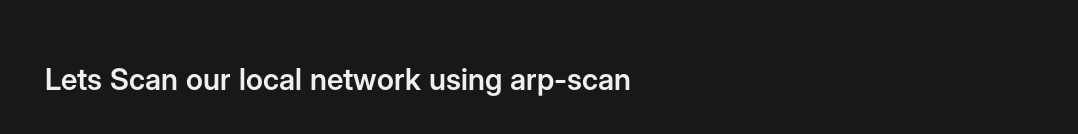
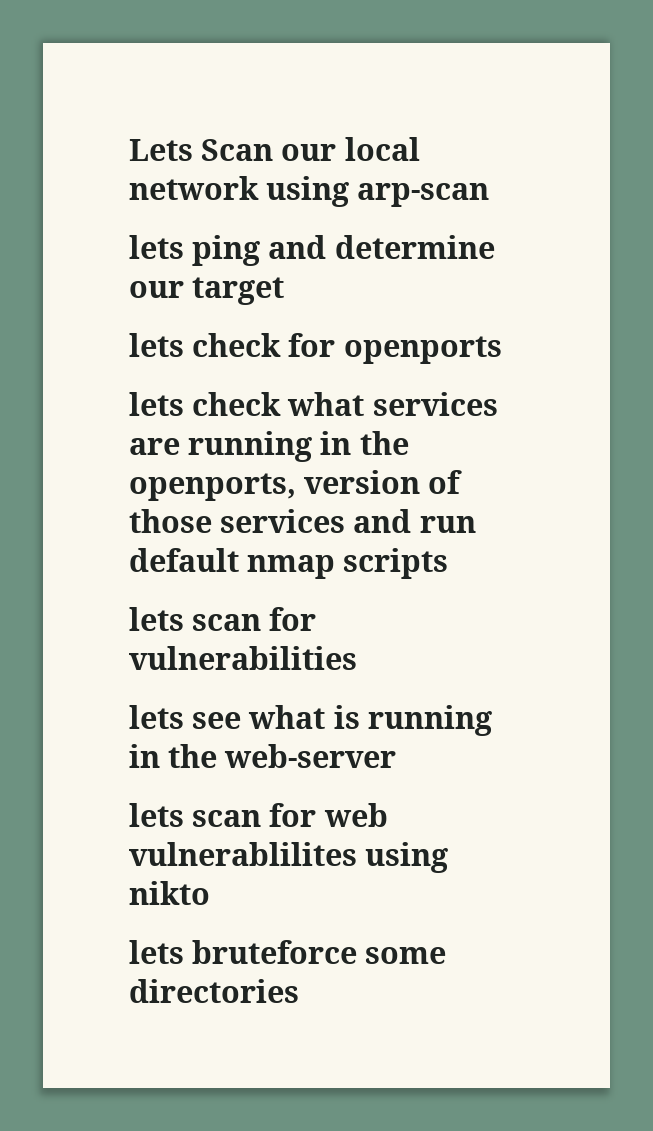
+ lets ping and determine our target
+ lets check for openports
+ lets check what services are running in the openports, version of those services and run default nmap scripts
+ lets scan for vulnerabilities
+ lets see what is running in the web-server
+ lets scan for web vulnerablilites using nikto
+ lets bruteforce some directories

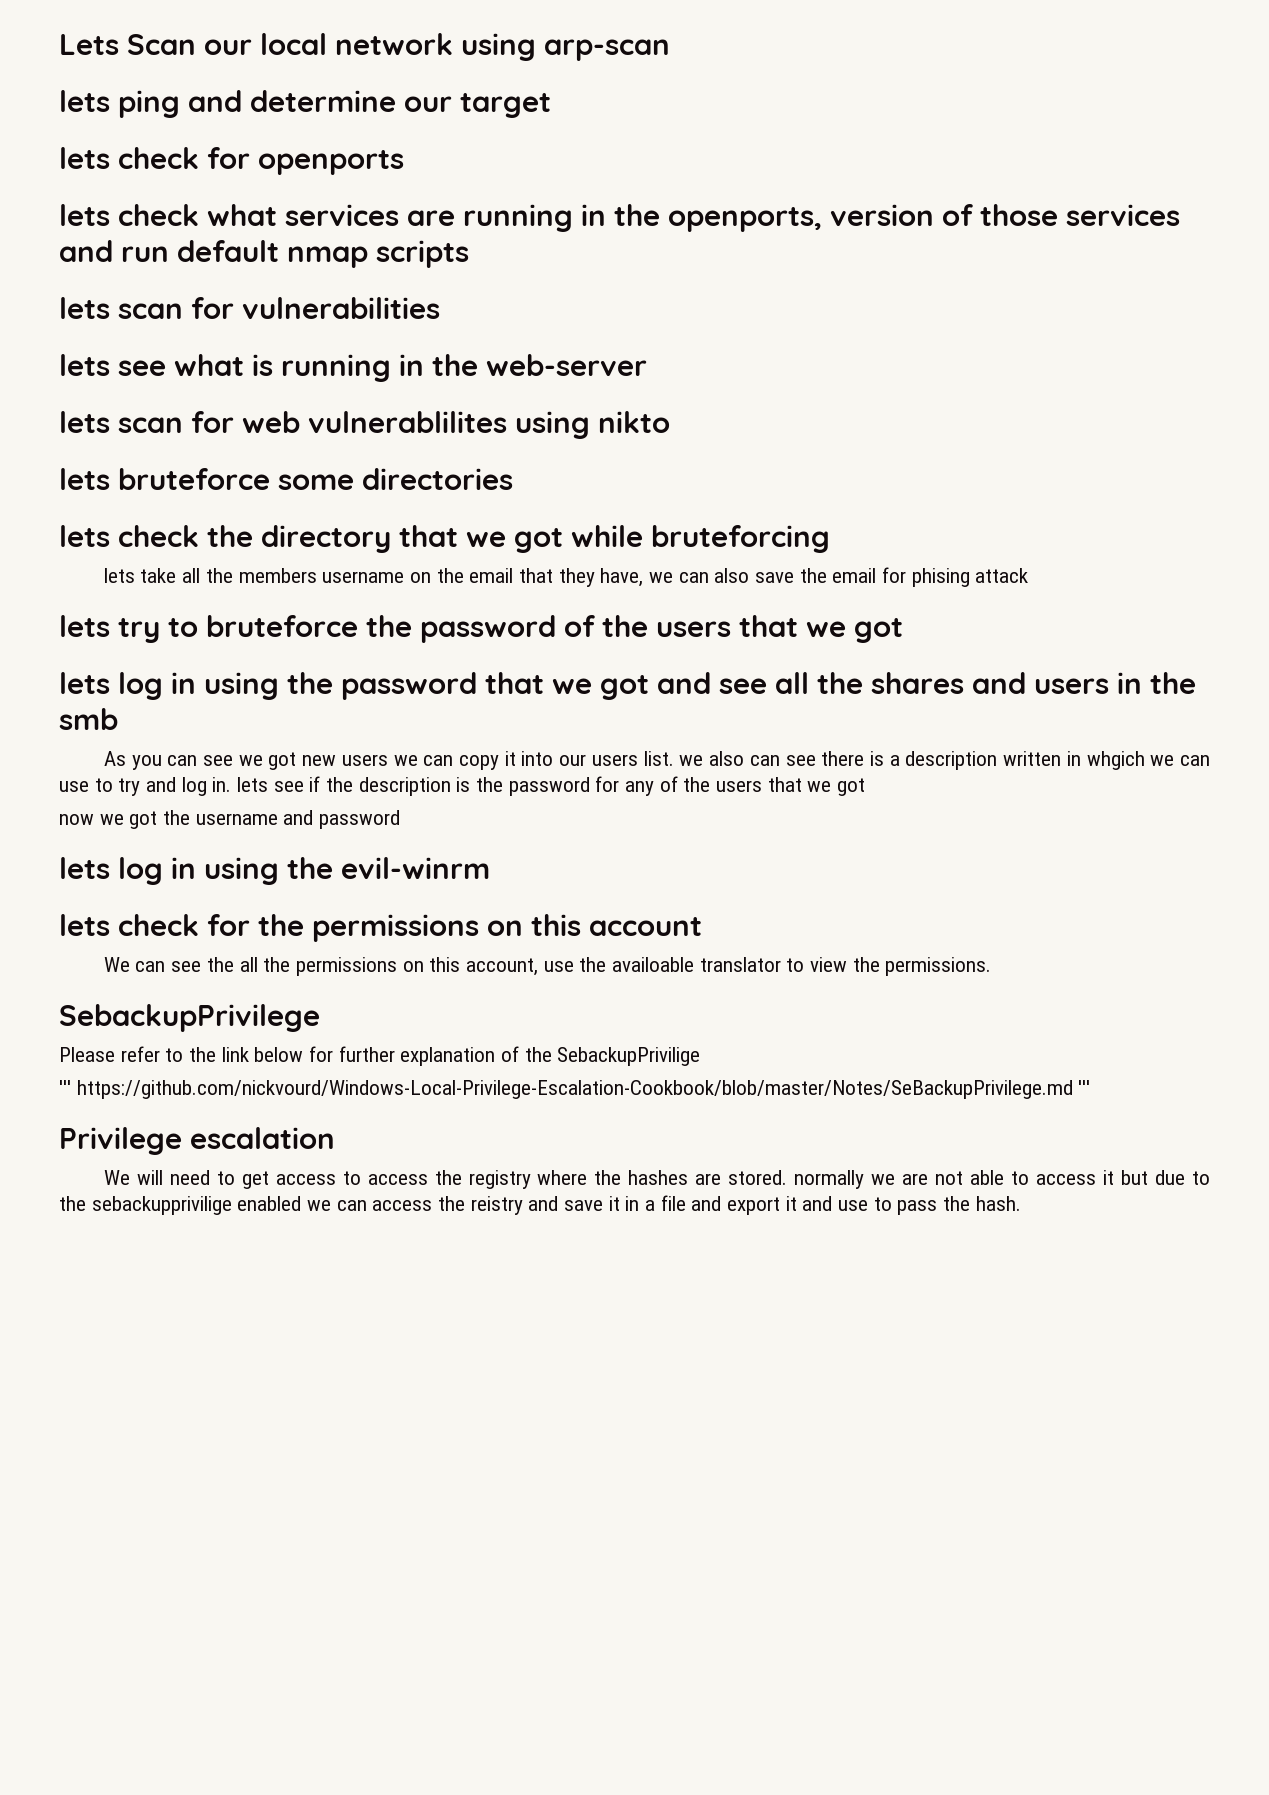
+ lets check the directory that we got while bruteforcing
+ lets take all the members username on the email that they have, we can also save the email for phising attack
+ lets try to bruteforce the password of the users that we got
+ lets log in using the password that we got and see all the shares and users in the smb
+ As you can see we got new users we can copy it into our users list. we also can see there is a description written in whgich we can use to try and log in. lets see if the description is the password for any of the users that we got
+ now we got the username and password
+ lets log in using the evil-winrm
+ lets check for the permissions on this account
+ We can see the all the permissions on this account, use the availoable translator to view the permissions.
+ SebackupPrivilege
+ Please refer to the link below for further explanation of the SebackupPrivilige
+ ''' https://github.com/nickvourd/Windows-Local-Privilege-Escalation-Cookbook/blob/master/Notes/SeBackupPrivilege.md '''
+ Privilege escalation
+ We will need to get access to access the registry where the hashes are stored. normally we are not able to access it but due to the sebackupprivilige enabled we can access the reistry and save it in a file and export it and use to pass the hash.

